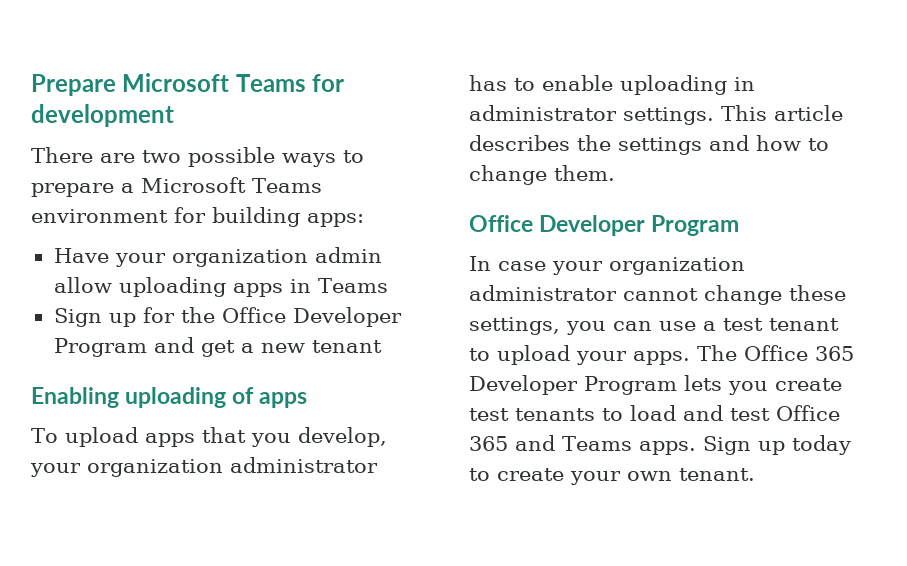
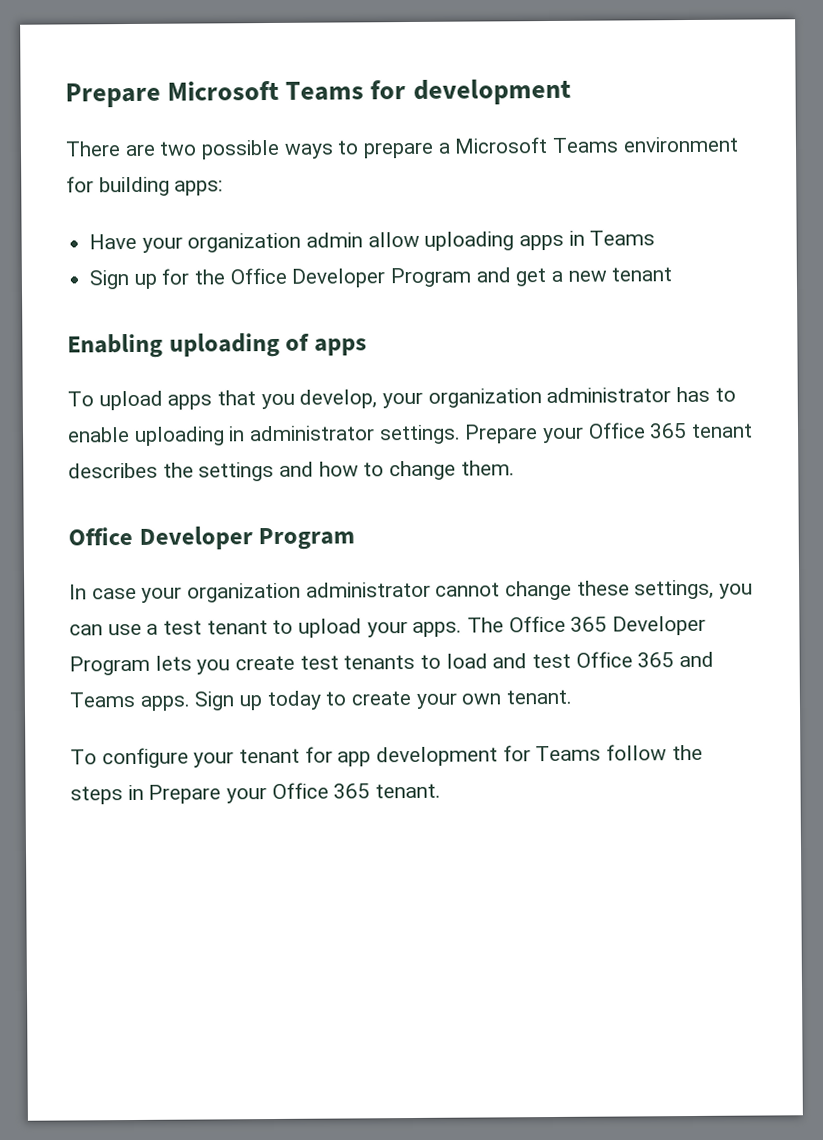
- This article describes the settings and how to change them.
+ Prepare your Office 365 tenant describes the settings and how to change them.
+ To configure your tenant for app development for Teams follow the steps in Prepare your Office 365 tenant.

